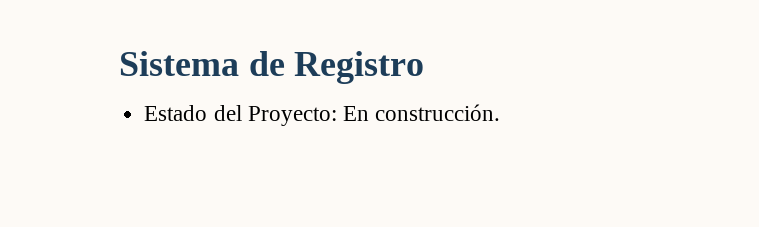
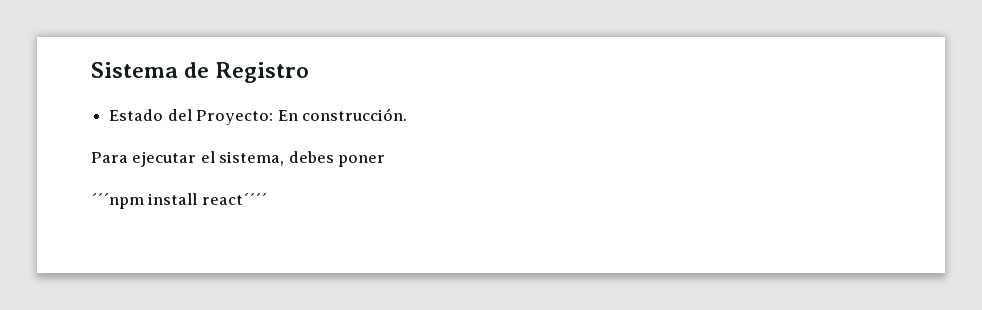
+ Para ejecutar el sistema, debes poner
+ ´´´npm install react´´´´

